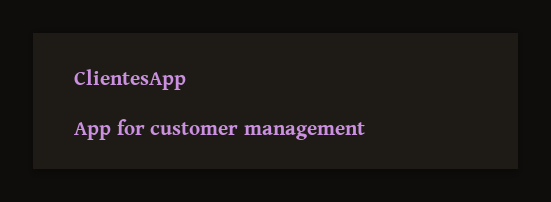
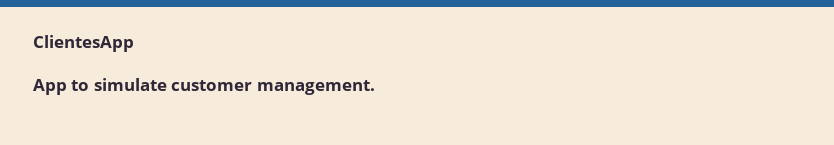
- App for customer management
+ App to simulate customer management.

